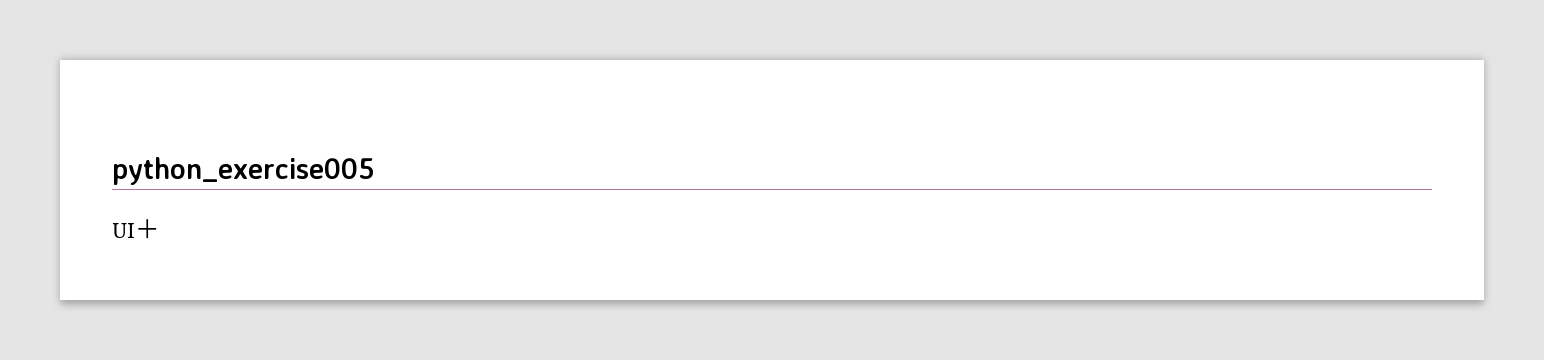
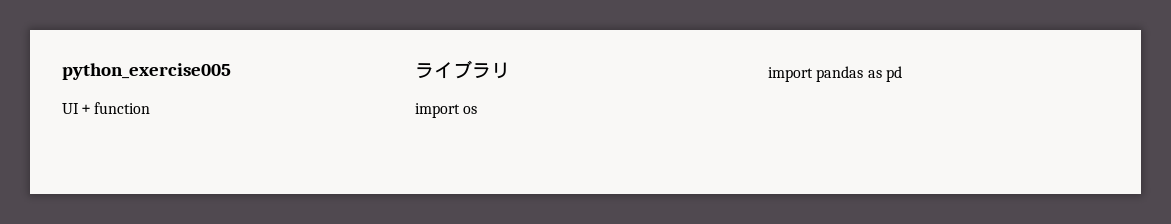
- UI＋
+ UI＋function
+ ライブラリ
+ import os
+ import pandas as pd

